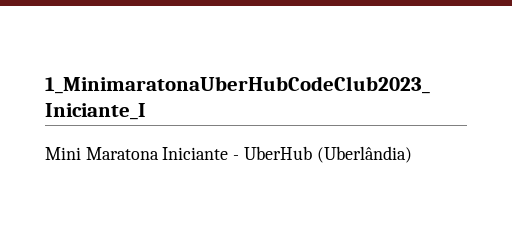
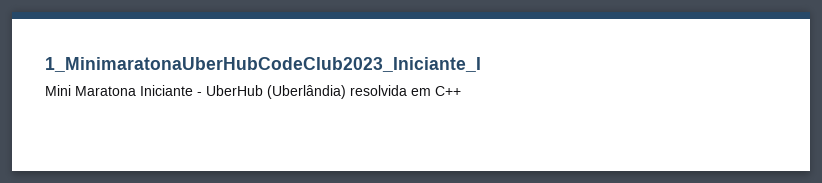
- Mini Maratona Iniciante - UberHub (Uberlândia)
+ Mini Maratona Iniciante - UberHub (Uberlândia) resolvida em C++

